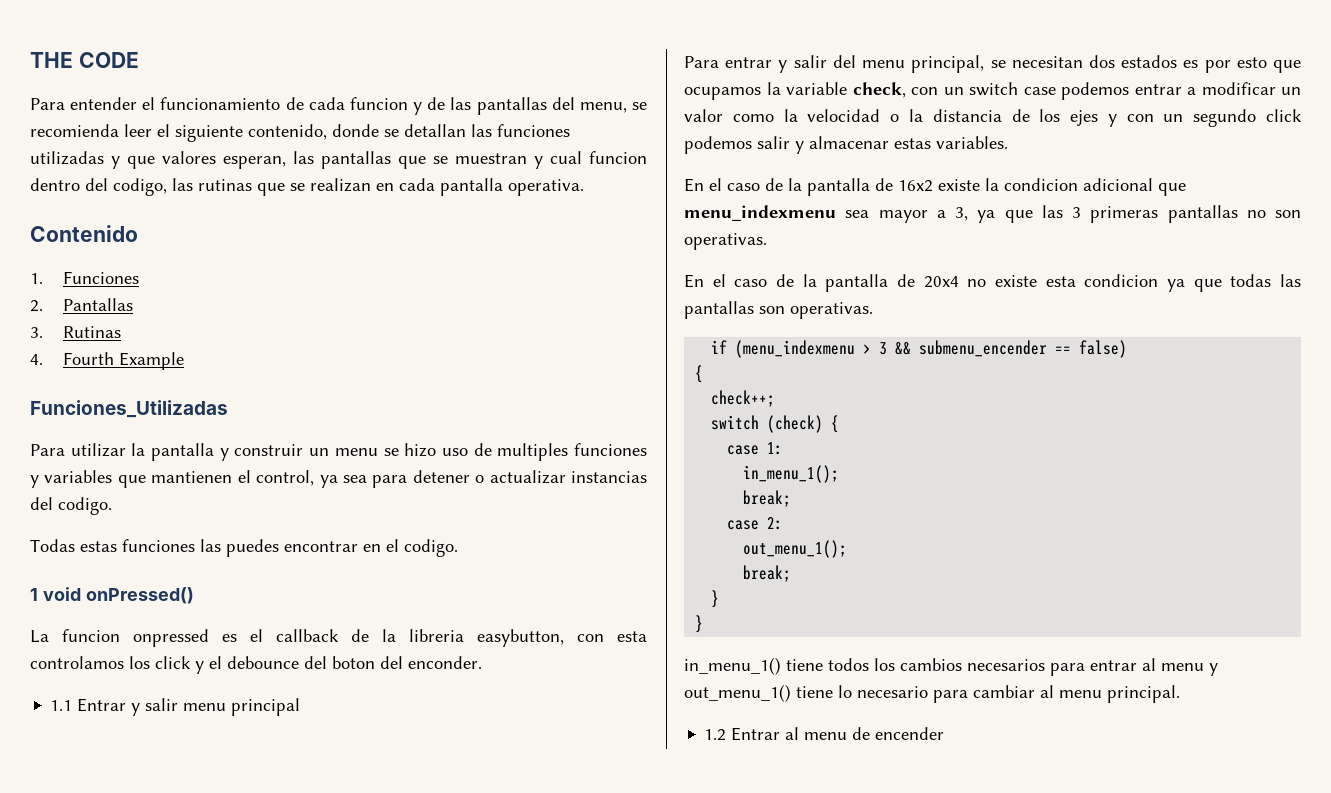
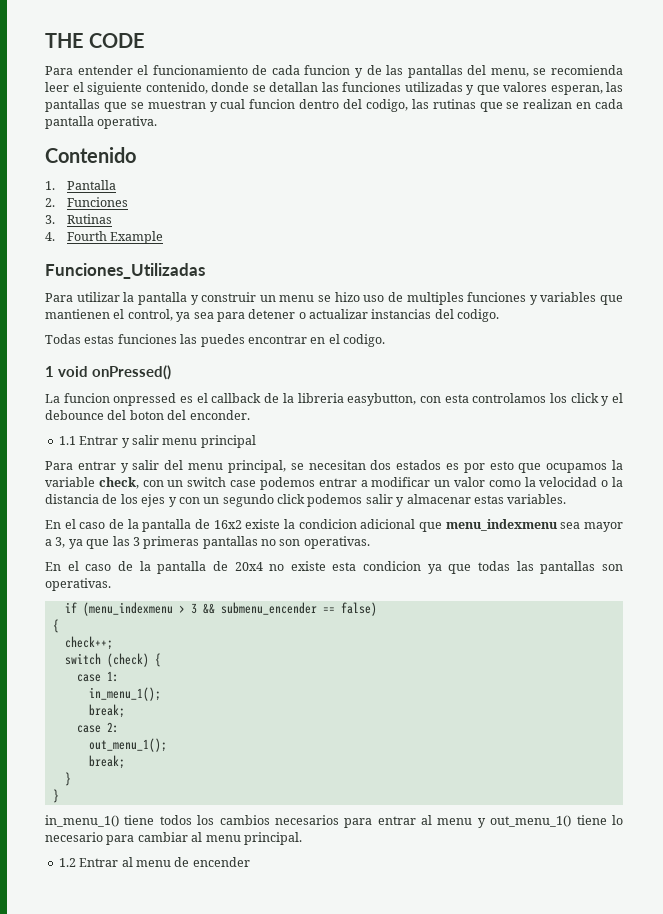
- 1. Funciones
+ 1. Pantalla
- 2. Pantallas
+ 2. Funciones

